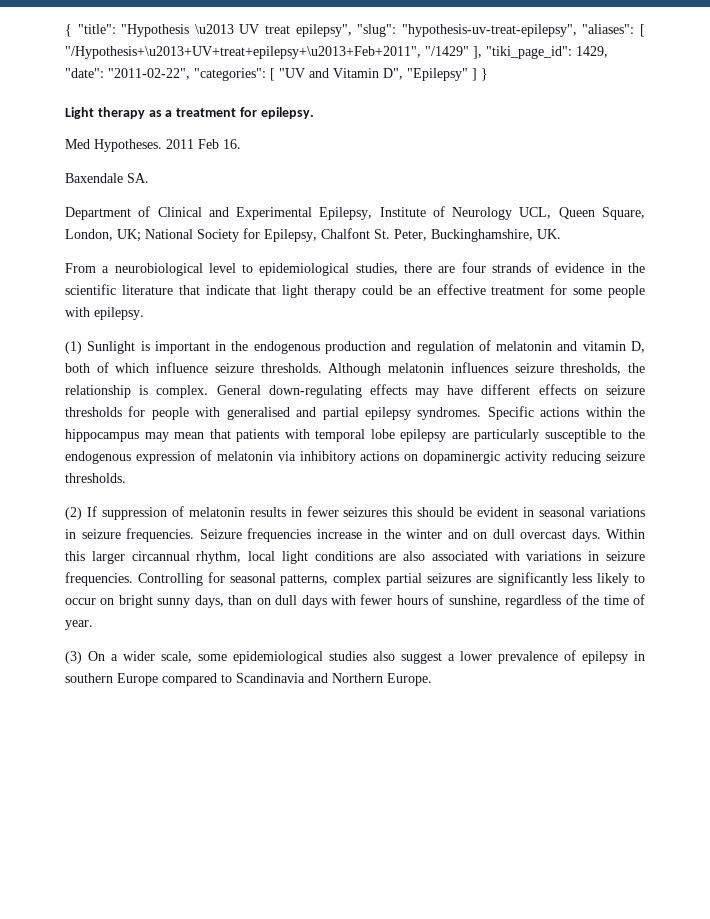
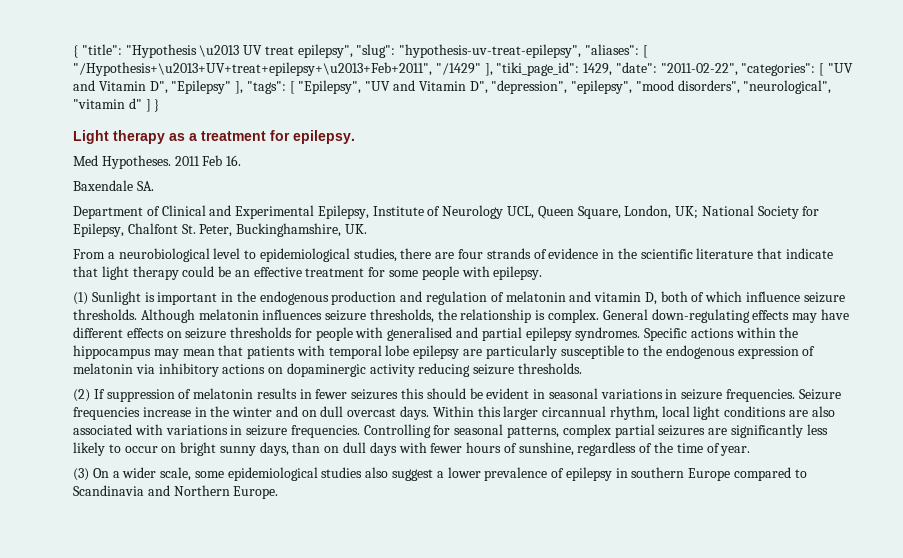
- { "title": "Hypothesis \u2013 UV treat epilepsy", "slug": "hypothesis-uv-treat-epilepsy", "aliases": [ "/Hypothesis+\u2013+UV+treat+epilepsy+\u2013+Feb+2011", "/1429" ], "tiki_page_id": 1429, "date": "2011-02-22", "categories": [ "UV and Vitamin D", "Epilepsy" ] }
+ { "title": "Hypothesis \u2013 UV treat epilepsy", "slug": "hypothesis-uv-treat-epilepsy", "aliases": [ "/Hypothesis+\u2013+UV+treat+epilepsy+\u2013+Feb+2011", "/1429" ], "tiki_page_id": 1429, "date": "2011-02-22", "categories": [ "UV and Vitamin D", "Epilepsy" ], "tags": [ "Epilepsy", "UV and Vitamin D", "depression", "epilepsy", "mood disorders", "neurological", "vitamin d" ] }

